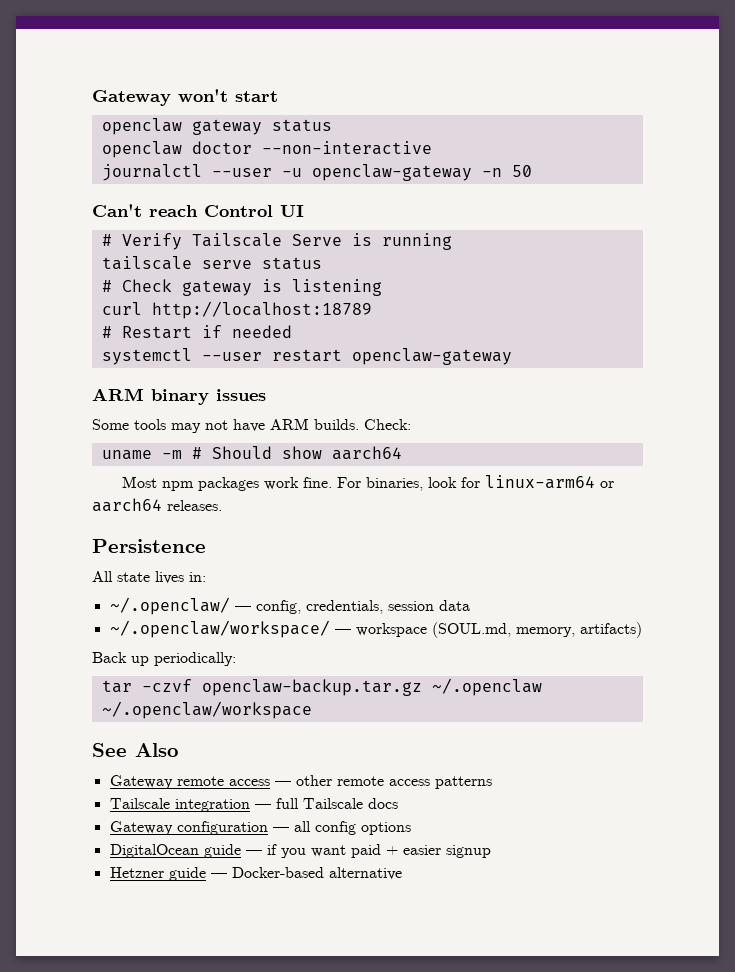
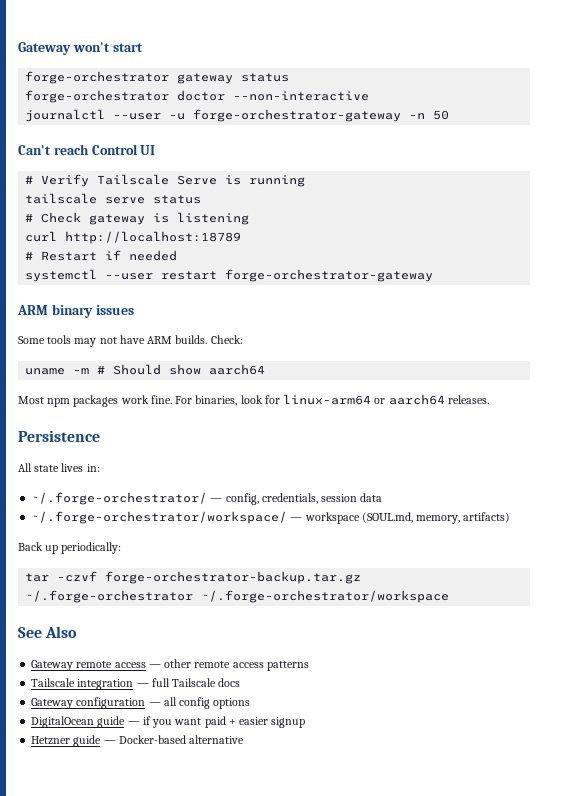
- openclaw gateway status
+ forge-orchestrator gateway status
- openclaw doctor --non-interactive
+ forge-orchestrator doctor --non-interactive
- journalctl --user -u openclaw-gateway -n 50
+ journalctl --user -u forge-orchestrator-gateway -n 50
- systemctl --user restart openclaw-gateway
+ systemctl --user restart forge-orchestrator-gateway
- ~/.openclaw/ — config, credentials, session data
+ ~/.forge-orchestrator/ — config, credentials, session data
- ~/.openclaw/workspace/ — workspace (SOUL.md, memory, artifacts)
+ ~/.forge-orchestrator/workspace/ — workspace (SOUL.md, memory, artifacts)
- tar -czvf openclaw-backup.tar.gz ~/.openclaw ~/.openclaw/workspace
+ tar -czvf forge-orchestrator-backup.tar.gz ~/.forge-orchestrator ~/.forge-orchestrator/workspace

